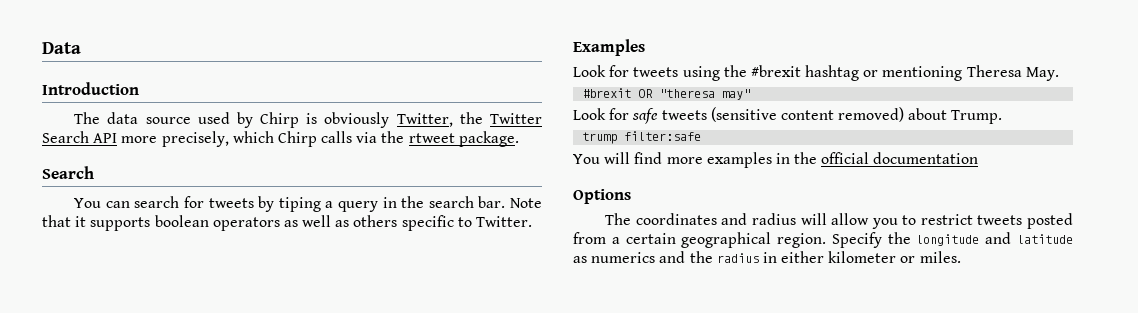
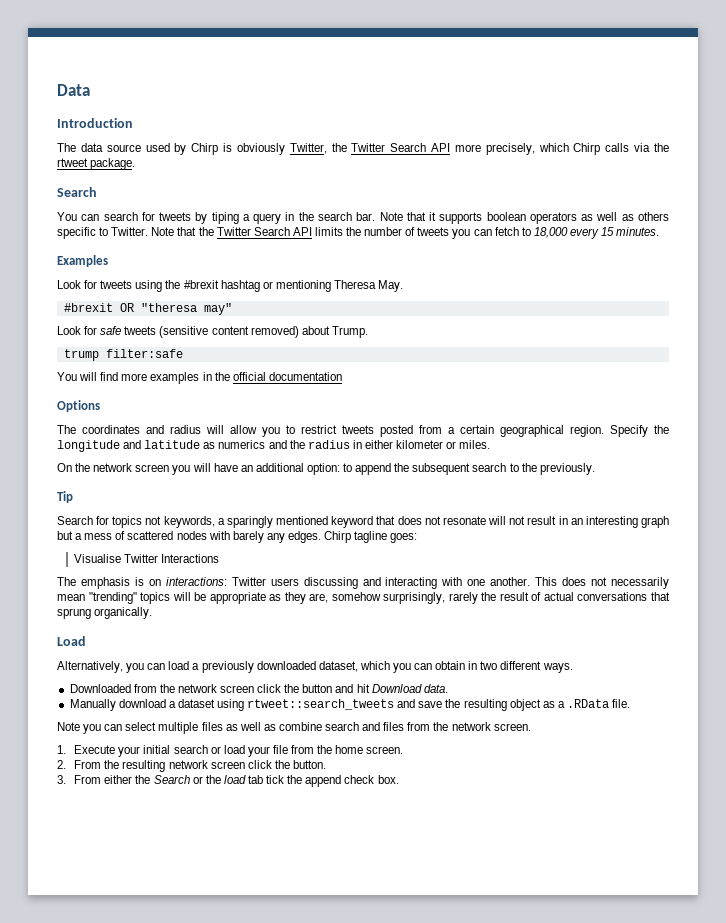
+ Note that the Twitter Search API limits the number of tweets you can fetch to 18,000 every 15 minutes.
+ On the network screen you will have an additional option: to append the subsequent search to the previously.
+ Tip
+ Search for topics not keywords, a sparingly mentioned keyword that does not resonate will not result in an interesting graph but a mess of scattered nodes with barely any edges. Chirp tagline goes:
+ Visualise Twitter Interactions
+ The emphasis is on interactions: Twitter users discussing and interacting with one another. This does not necessarily mean "trending" topics will be appropriate as they are, somehow surprisingly, rarely the result of actual conversations that sprung organically.
+ Load
+ Alternatively, you can load a previously downloaded dataset, which you can obtain in two different ways.
+ Downloaded from the network screen click the button and hit Download data.
+ Manually download a dataset using rtweet::search_tweets and save the resulting object as a .RData file.
+ Note you can select multiple files as well as combine search and files from the network screen.
+ 1. Execute your initial search or load your file from the home screen.
+ 2. From the resulting network screen click the button.
+ 3. From either the Search or the load tab tick the append check box.

